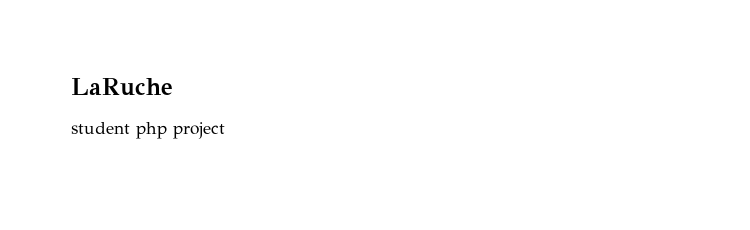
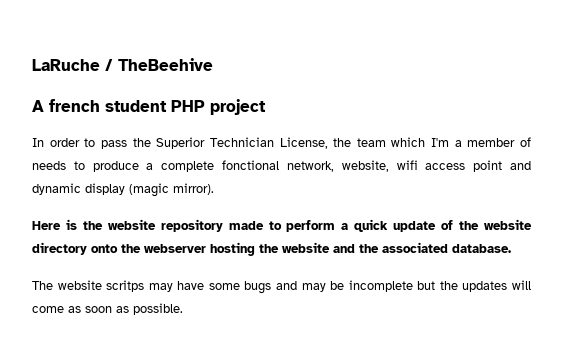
- LaRuche
- student php project
+ LaRuche / TheBeehive
+ A french student PHP project
+ In order to pass the Superior Technician License, the team which I'm a member of needs to produce a complete fonctional network, website, wifi access point and dynamic display (magic mirror).
+ Here is the website repository made to perform a quick update of the website directory onto the webserver hosting the website and the associated database.
+ The website scritps may have some bugs and may be incomplete but the updates will come as soon as possible.

